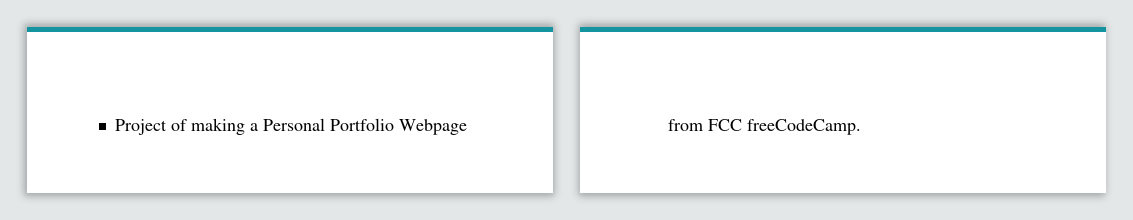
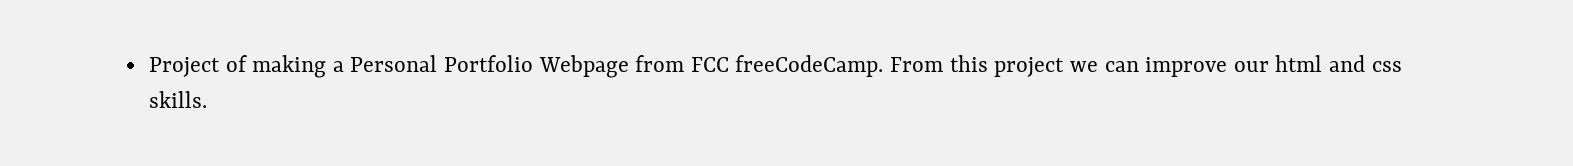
+ From this project we can improve our html and css skills.

